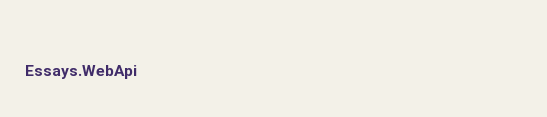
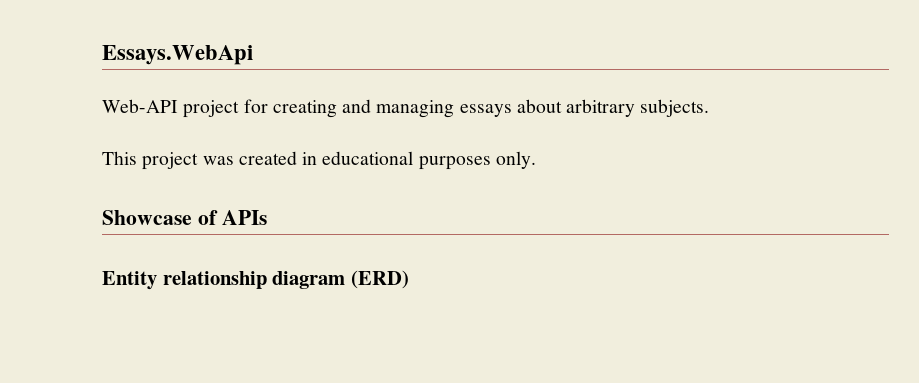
+ Web-API project for creating and managing essays about arbitrary subjects.
+ This project was created in educational purposes only.
+ Showcase of APIs
+ Entity relationship diagram (ERD)

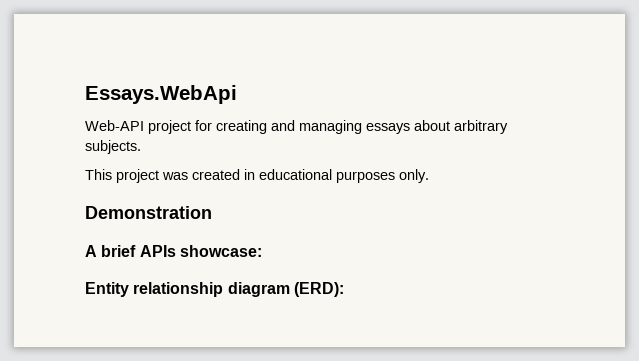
- Showcase of APIs
+ Demonstration
+ A brief APIs showcase:
- Entity relationship diagram (ERD)
+ Entity relationship diagram (ERD):

